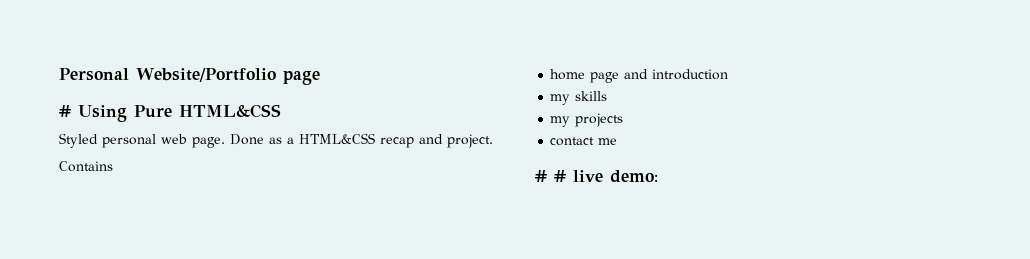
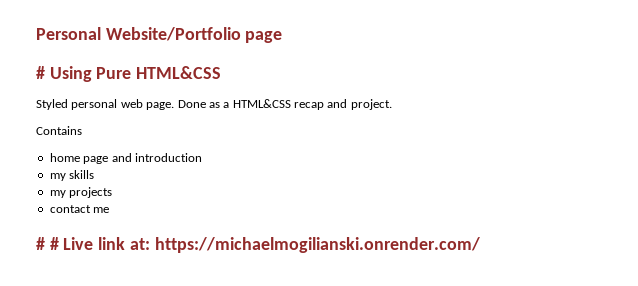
- # # live demo:
+ # # Live link at: https://michaelmogilianski.onrender.com/

